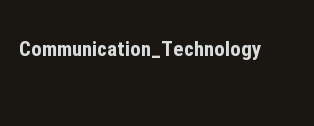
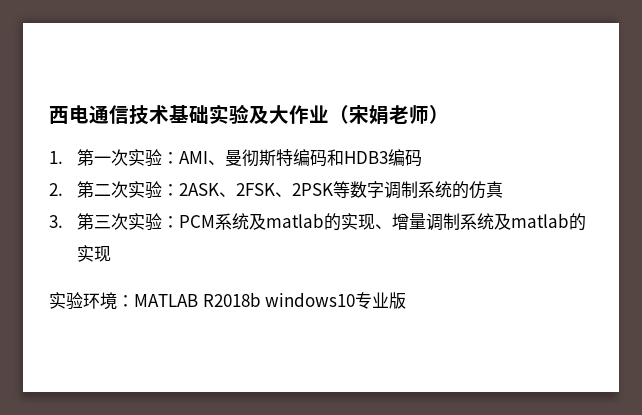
- Communication_Technology
+ 西电通信技术基础实验及大作业（宋娟老师）
+ 1.第一次实验：AMI、曼彻斯特编码和HDB3编码
+ 2.第二次实验：2ASK、2FSK、2PSK等数字调制系统的仿真
+ 3.第三次实验：PCM系统及matlab的实现、增量调制系统及matlab的实现
+ 实验环境：MATLAB R2018b windows10专业版

